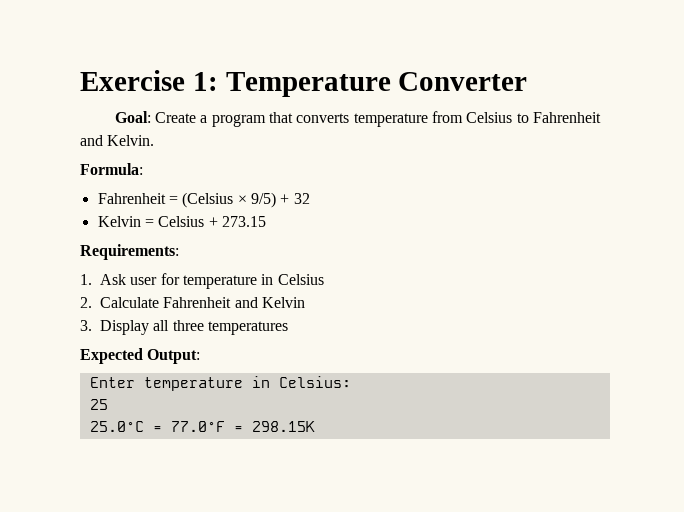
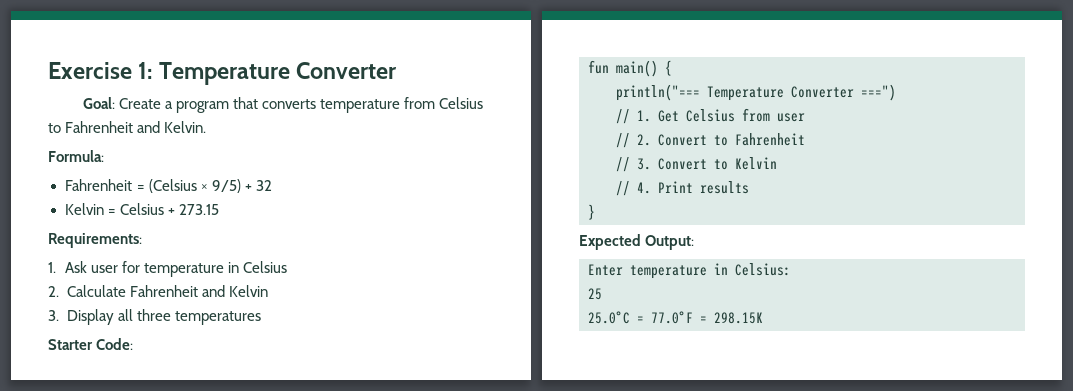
+ Starter Code:
+ fun main() {
+ println("=== Temperature Converter ===")
+ // 1. Get Celsius from user
+ // 2. Convert to Fahrenheit
+ // 3. Convert to Kelvin
+ // 4. Print results
+ }

